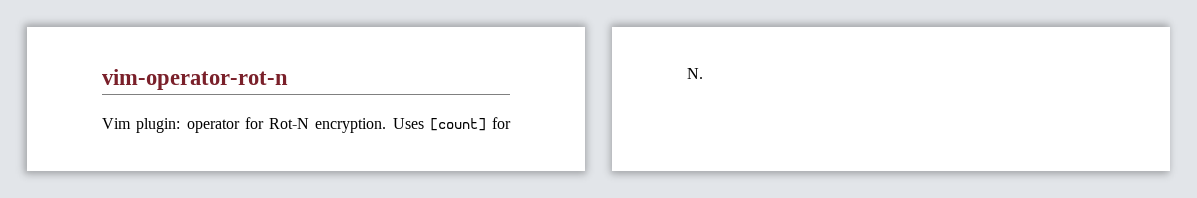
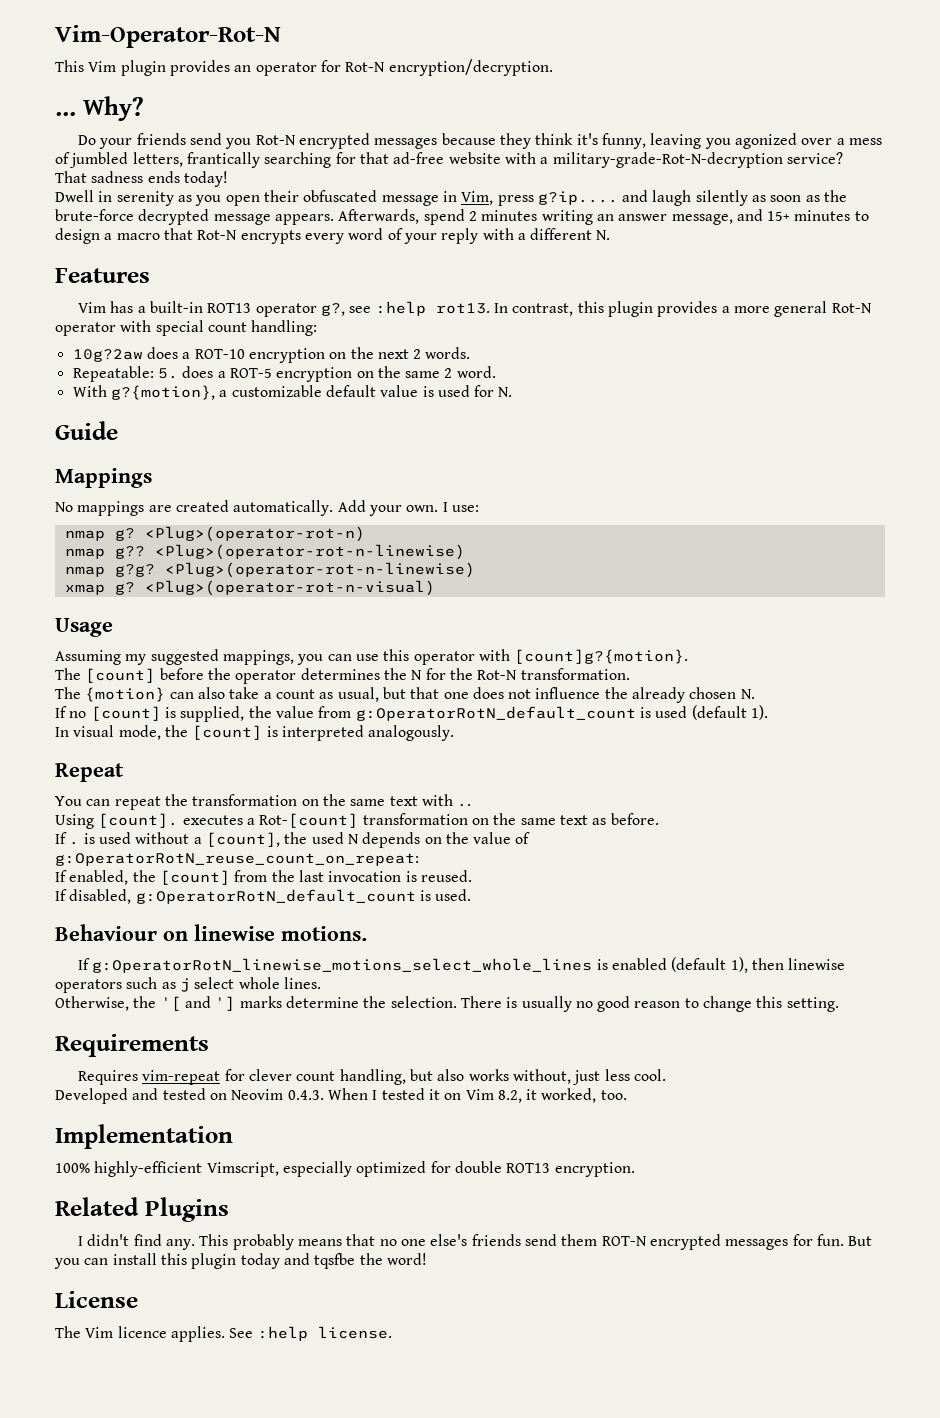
- vim-operator-rot-n
- Vim plugin: operator for Rot-N encryption. Uses [count] for N.
+ Vim-Operator-Rot-N
+ This Vim plugin provides an operator for Rot-N encryption/decryption.
+ ... Why?
+ Do your friends send you Rot-N encrypted messages because they think it's funny, leaving you agonized over a mess of jumbled letters, frantically searching for that ad-free website with a military-grade-Rot-N-decryption service?
+ That sadness ends today!
+ Dwell in serenity as you open their obfuscated message in Vim, press g?ip.... and laugh silently as soon as the brute-force decrypted message appears. Afterwards, spend 2 minutes writing an answer message, and 15+ minutes to design a macro that Rot-N encrypts every word of your reply with a different N.
+ Features
+ Vim has a built-in ROT13 operator g?, see :help rot13. In contrast, this plugin provides a more general Rot-N operator with special count handling:
+ 10g?2aw does a ROT-10 encryption on the next 2 words.
+ Repeatable: 5. does a ROT-5 encryption on the same 2 word.
+ With g?{motion}, a customizable default value is used for N.
+ Guide
+ Mappings
+ No mappings are created automatically. Add your own. I use:
+ nmap g? <Plug>(operator-rot-n)
+ nmap g?? <Plug>(operator-rot-n-linewise)
+ nmap g?g? <Plug>(operator-rot-n-linewise)
+ xmap g? <Plug>(operator-rot-n-visual)
+ Usage
+ Assuming my suggested mappings, you can use this operator with [count]g?{motion}.
+ The [count] before the operator determines the N for the Rot-N transformation.
+ The {motion} can also take a count as usual, but that one does not influence the already chosen N.
+ If no [count] is supplied, the value from g:OperatorRotN_default_count is used (default 1).
+ In visual mode, the [count] is interpreted analogously.
+ Repeat
+ You can repeat the transformation on the same text with ..
+ Using [count]. executes a Rot-[count] transformation on the same text as before.
+ If . is used without a [count], the used N depends on the value of g:OperatorRotN_reuse_count_on_repeat:
+ If enabled, the [count] from the last invocation is reused.
+ If disabled, g:OperatorRotN_default_count is used.
+ Behaviour on linewise motions.
+ If g:OperatorRotN_linewise_motions_select_whole_lines is enabled (default 1), then linewise operators such as j select whole lines.
+ Otherwise, the '[ and '] marks determine the selection. There is usually no good reason to change this setting.
+ Requirements
+ Requires vim-repeat for clever count handling, but also works without, just less cool.
+ Developed and tested on Neovim 0.4.3. When I tested it on Vim 8.2, it worked, too.
+ Implementation
+ 100% highly-efficient Vimscript, especially optimized for double ROT13 encryption.
+ Related Plugins
+ I didn't find any. This probably means that no one else's friends send them ROT-N encrypted messages for fun. But you can install this plugin today and tqsfbe the word!
+ License
+ The Vim licence applies. See :help license.

